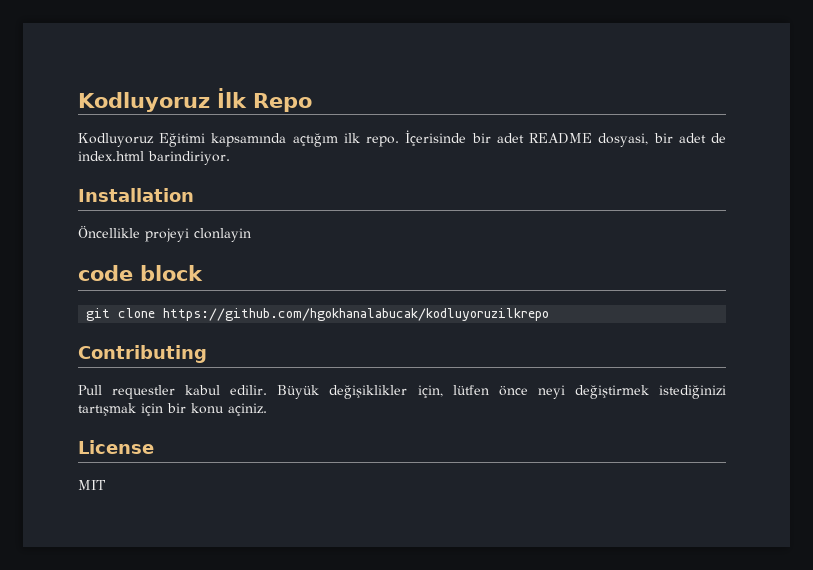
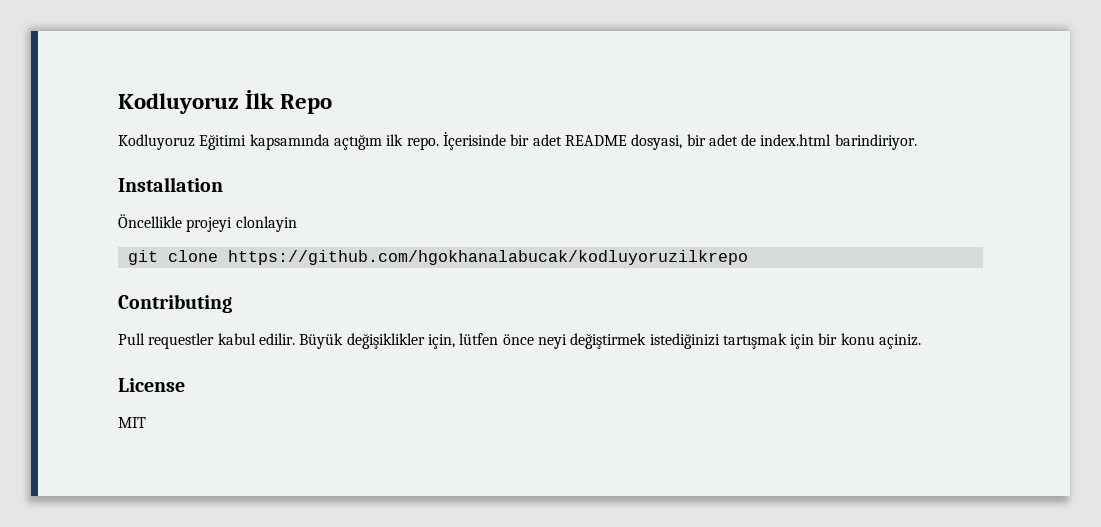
- code block

